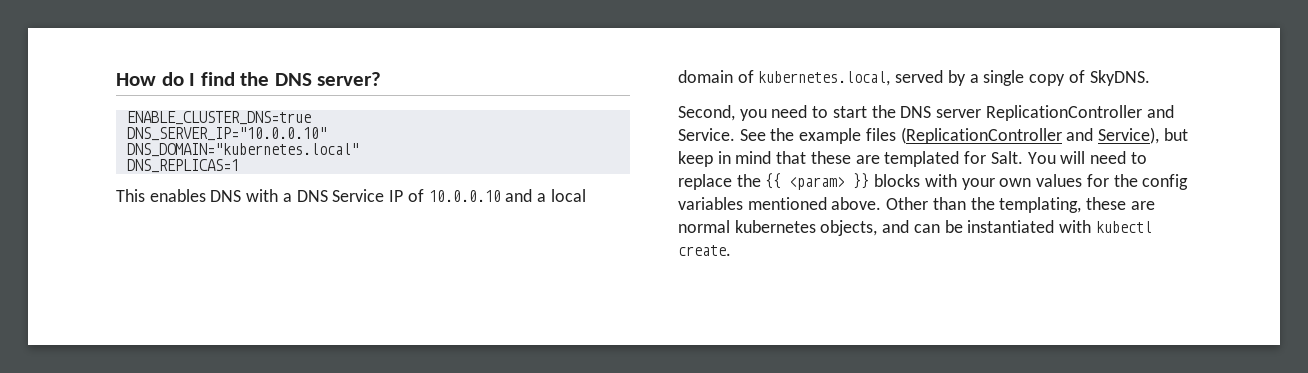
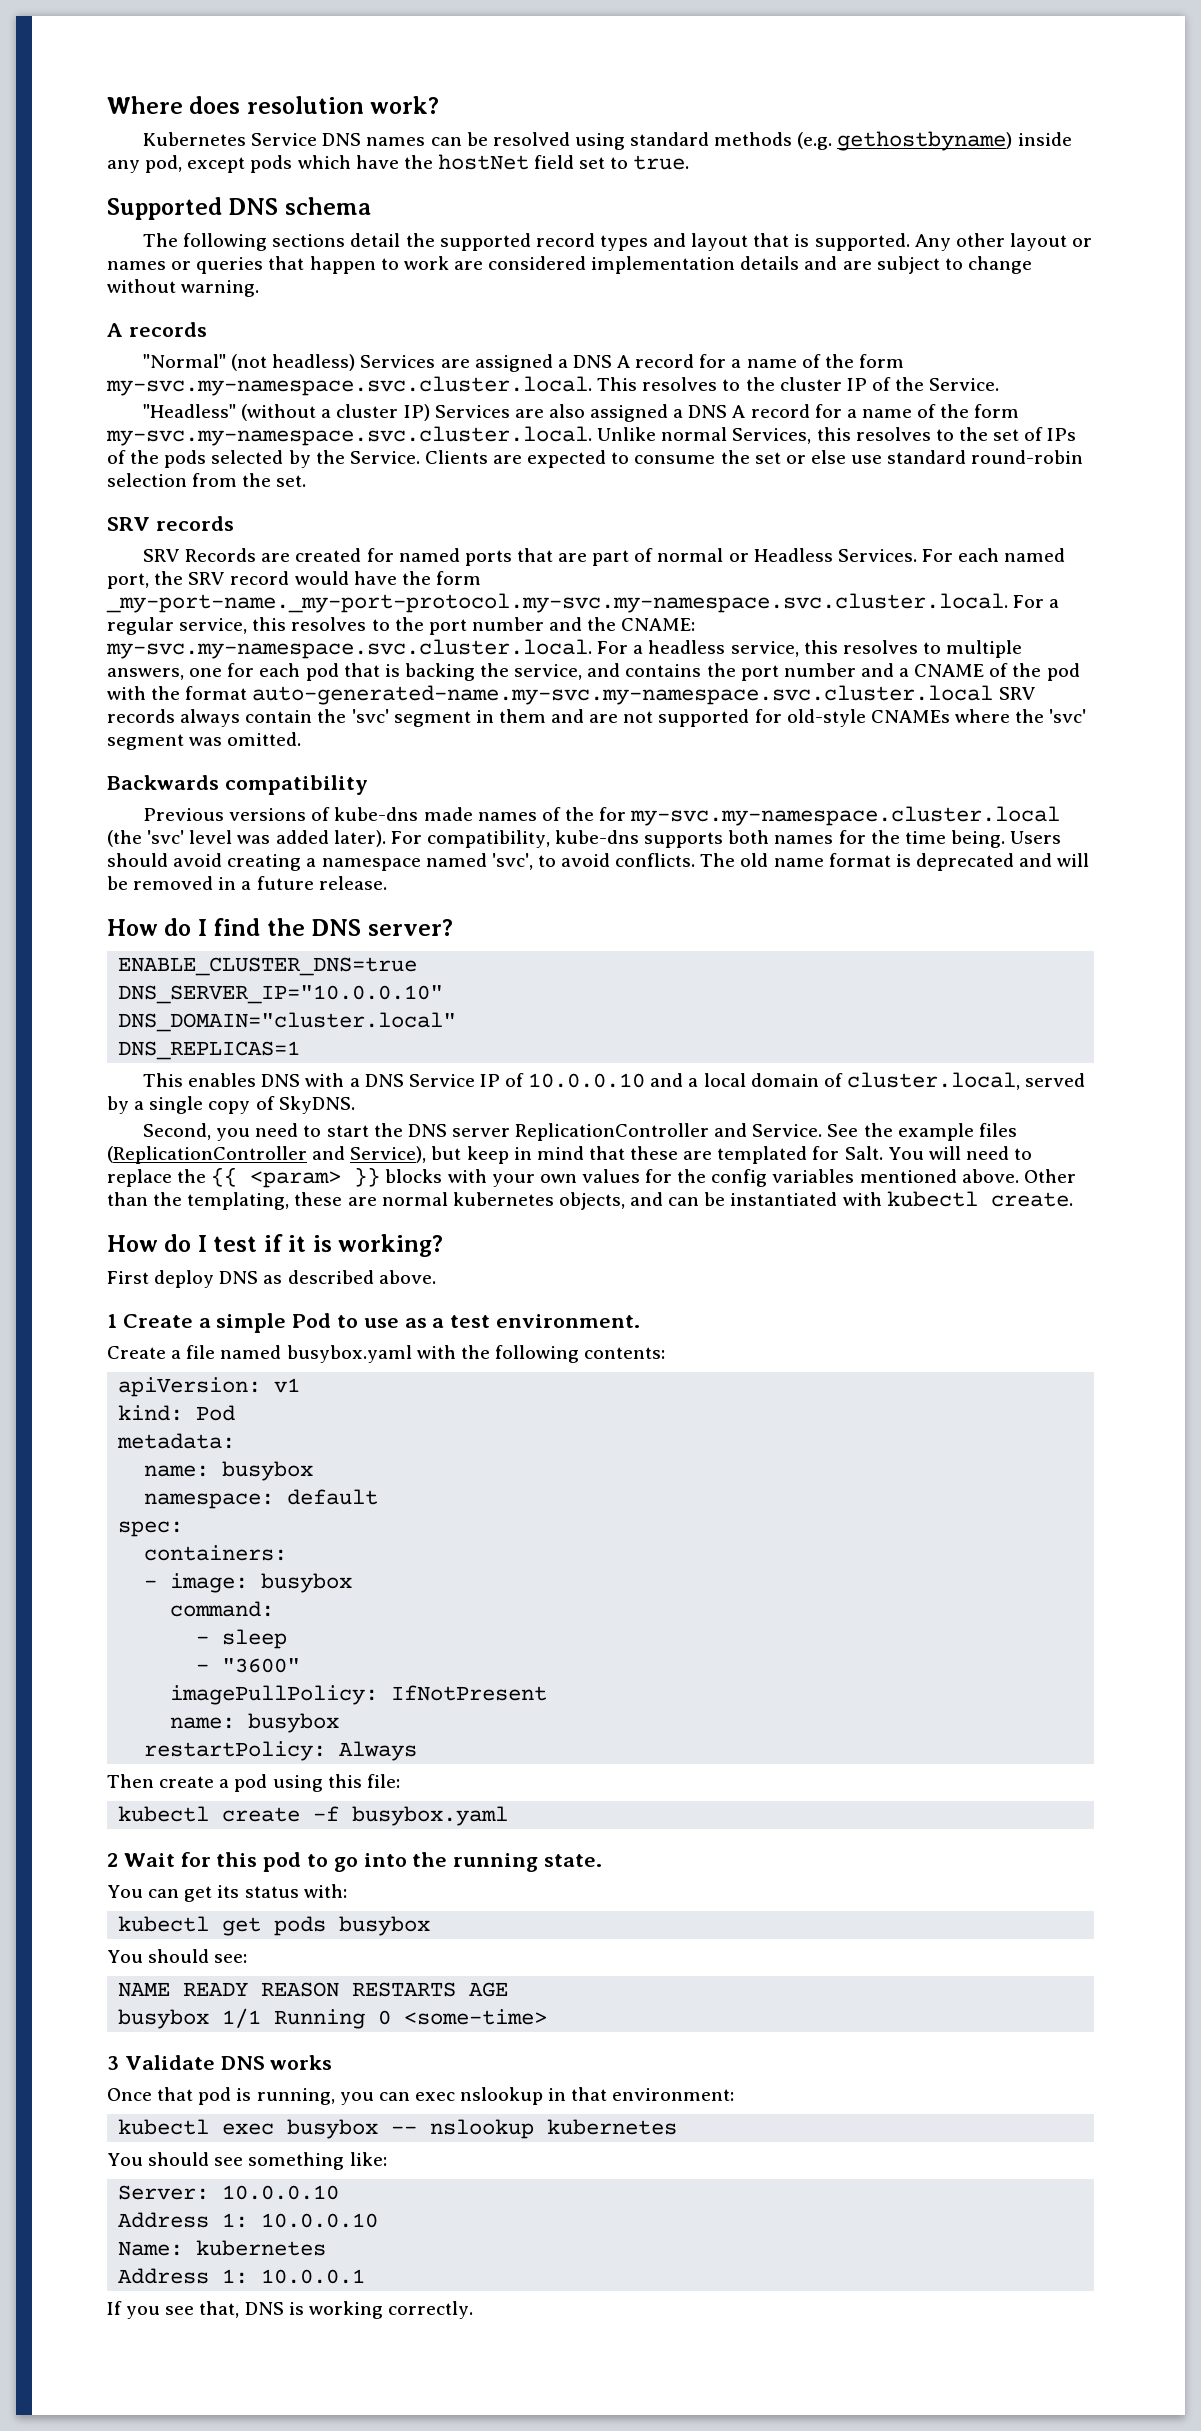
+ Where does resolution work?
+ Kubernetes Service DNS names can be resolved using standard methods (e.g. gethostbyname) inside any pod, except pods which have the hostNet field set to true.
+ Supported DNS schema
+ The following sections detail the supported record types and layout that is supported. Any other layout or names or queries that happen to work are considered implementation details and are subject to change without warning.
+ A records
+ "Normal" (not headless) Services are assigned a DNS A record for a name of the form my-svc.my-namespace.svc.cluster.local. This resolves to the cluster IP of the Service.
+ "Headless" (without a cluster IP) Services are also assigned a DNS A record for a name of the form my-svc.my-namespace.svc.cluster.local. Unlike normal Services, this resolves to the set of IPs of the pods selected by the Service. Clients are expected to consume the set or else use standard round-robin selection from the set.
+ SRV records
+ SRV Records are created for named ports that are part of normal or Headless Services. For each named port, the SRV record would have the form _my-port-name._my-port-protocol.my-svc.my-namespace.svc.cluster.local. For a regular service, this resolves to the port number and the CNAME: my-svc.my-namespace.svc.cluster.local. For a headless service, this resolves to multiple answers, one for each pod that is backing the service, and contains the port number and a CNAME of the pod with the format auto-generated-name.my-svc.my-namespace.svc.cluster.local SRV records always contain the 'svc' segment in them and are not supported for old-style CNAMEs where the 'svc' segment was omitted.
+ Backwards compatibility
+ Previous versions of kube-dns made names of the for my-svc.my-namespace.cluster.local (the 'svc' level was added later). For compatibility, kube-dns supports both names for the time being. Users should avoid creating a namespace named 'svc', to avoid conflicts. The old name format is deprecated and will be removed in a future release.
- DNS_DOMAIN="kubernetes.local"
+ DNS_DOMAIN="cluster.local"
- This enables DNS with a DNS Service IP of 10.0.0.10 and a local domain of kubernetes.local, served by a single copy of SkyDNS.
+ This enables DNS with a DNS Service IP of 10.0.0.10 and a local domain of cluster.local, served by a single copy of SkyDNS.
+ How do I test if it is working?
+ First deploy DNS as described above.
+ 1 Create a simple Pod to use as a test environment.
+ Create a file named busybox.yaml with the following contents:
+ apiVersion: v1
+ kind: Pod
+ metadata:
+ name: busybox
+ namespace: default
+ spec:
+ containers:
+ - image: busybox
+ command:
+ - sleep
+ - "3600"
+ imagePullPolicy: IfNotPresent
+ name: busybox
+ restartPolicy: Always
+ Then create a pod using this file:
+ kubectl create -f busybox.yaml
+ 2 Wait for this pod to go into the running state.
+ You can get its status with:
+ kubectl get pods busybox
+ You should see:
+ NAME READY REASON RESTARTS AGE
+ busybox 1/1 Running 0 <some-time>
+ 3 Validate DNS works
+ Once that pod is running, you can exec nslookup in that environment:
+ kubectl exec busybox -- nslookup kubernetes
+ You should see something like:
+ Server: 10.0.0.10
+ Address 1: 10.0.0.10
+ Name: kubernetes
+ Address 1: 10.0.0.1
+ If you see that, DNS is working correctly.

